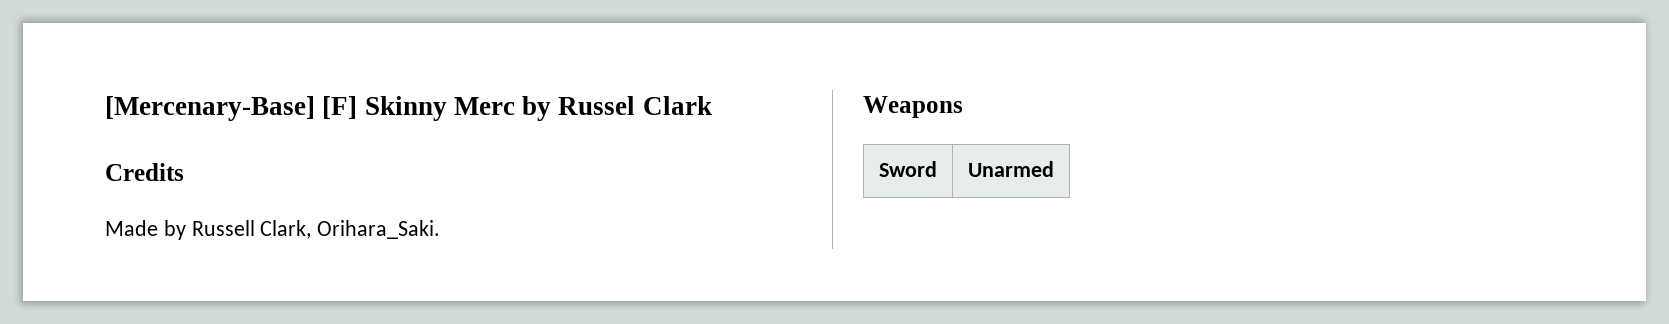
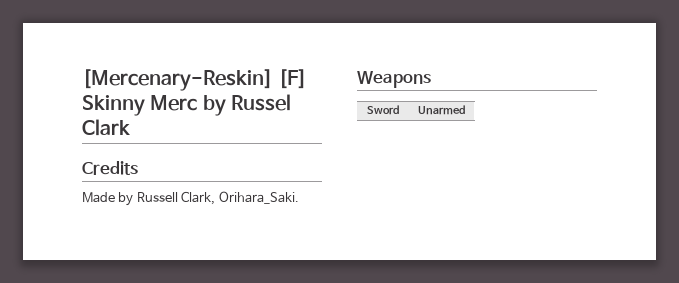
- [Mercenary-Base] [F] Skinny Merc by Russel Clark
+ [Mercenary-Reskin] [F] Skinny Merc by Russel Clark

